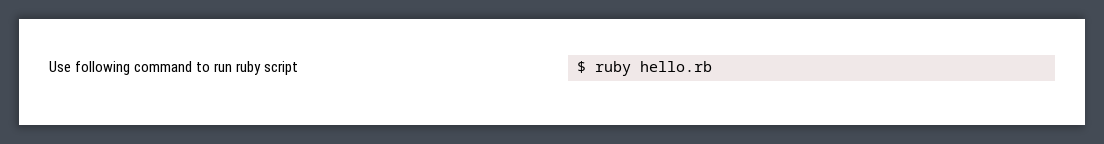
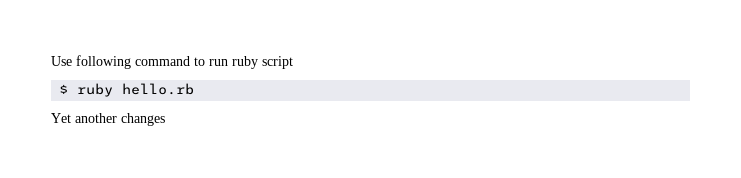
+ Yet another changes

